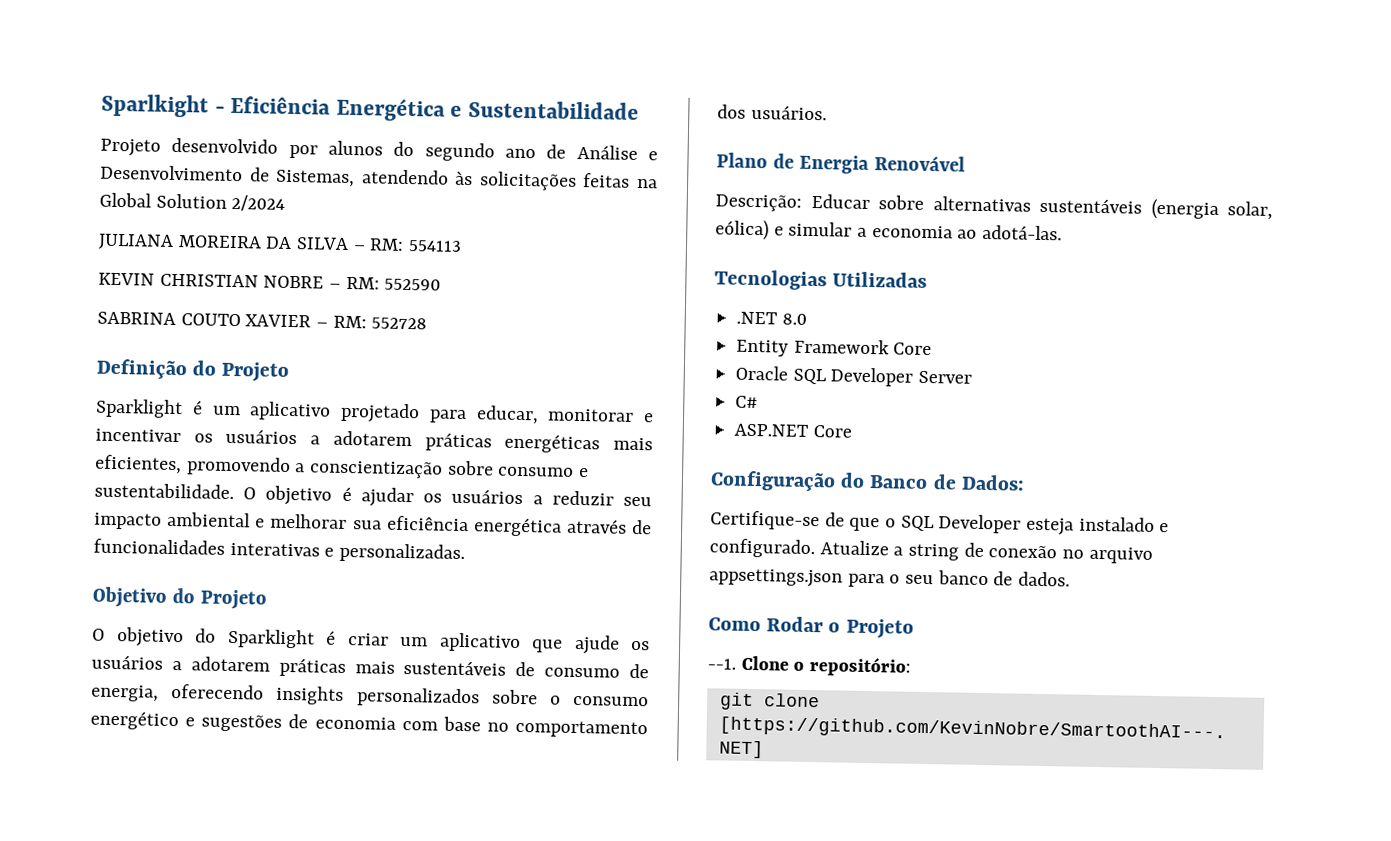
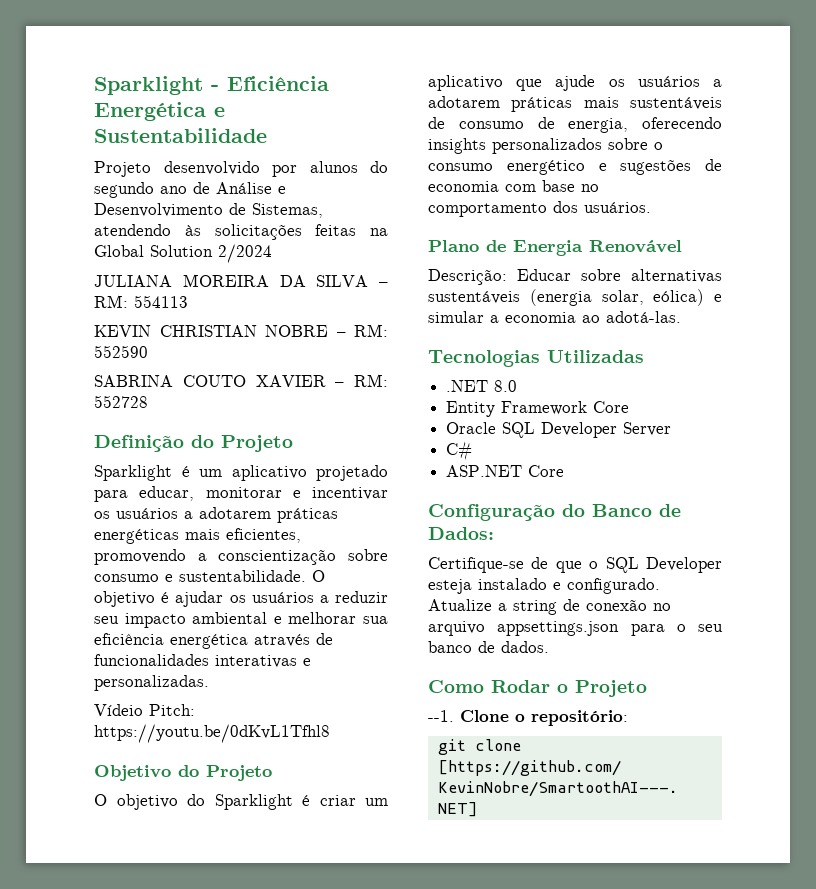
- Sparlkight - Eficiência Energética e Sustentabilidade
+ Sparklight - Eficiência Energética e Sustentabilidade
+ Vídeio Pitch: https://youtu.be/0dKvL1Tfhl8

